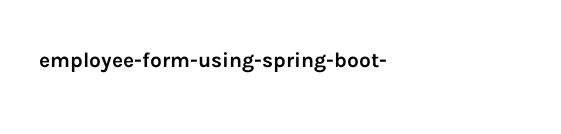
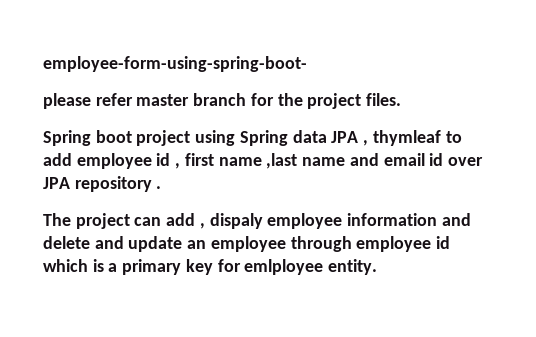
+ please refer master branch for the project files.
+ Spring boot project using Spring data JPA , thymleaf to add employee id , first name ,last name and email id over JPA repository .
+ The project can add , dispaly employee information and delete and update an employee through employee id which is a primary key for emlployee entity.

